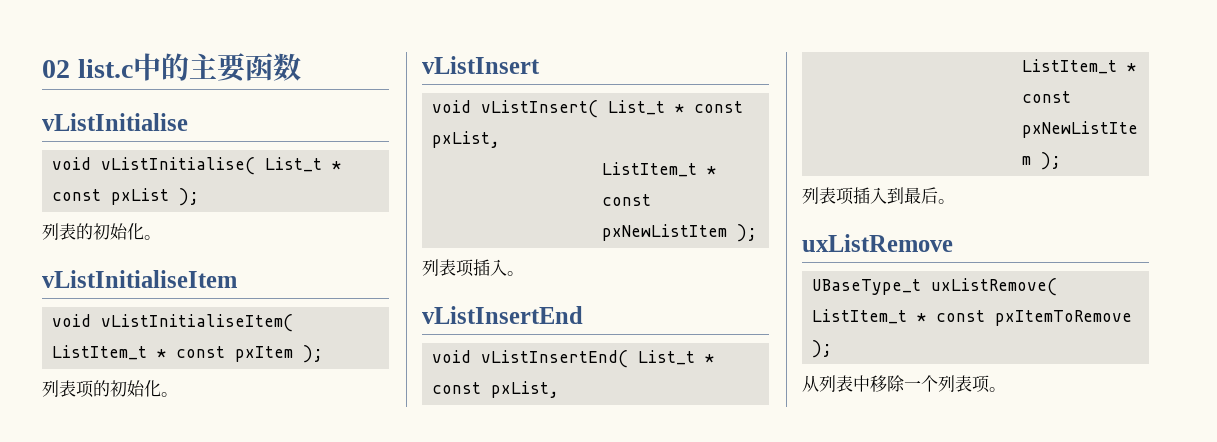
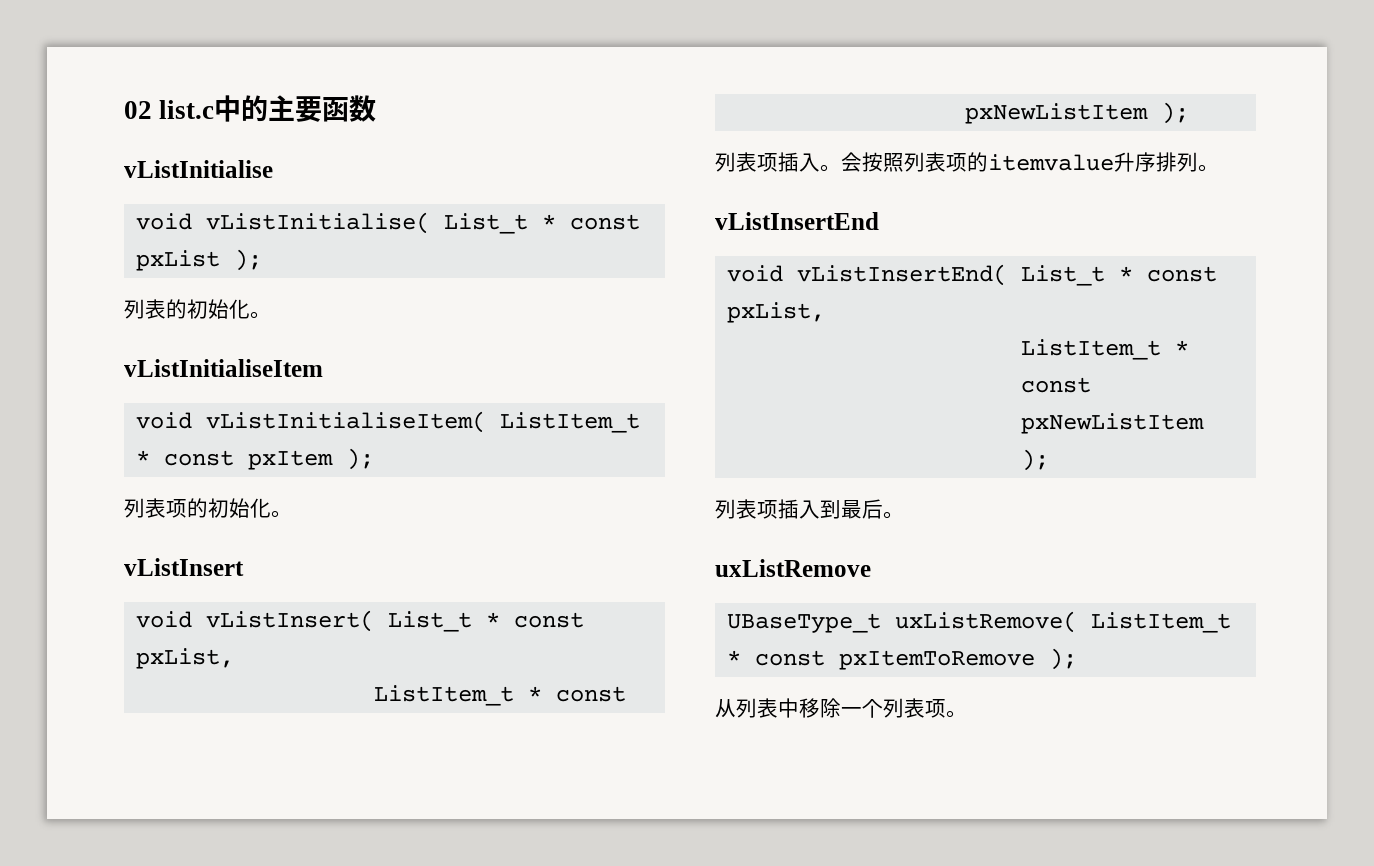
+ 会按照列表项的itemvalue升序排列。

